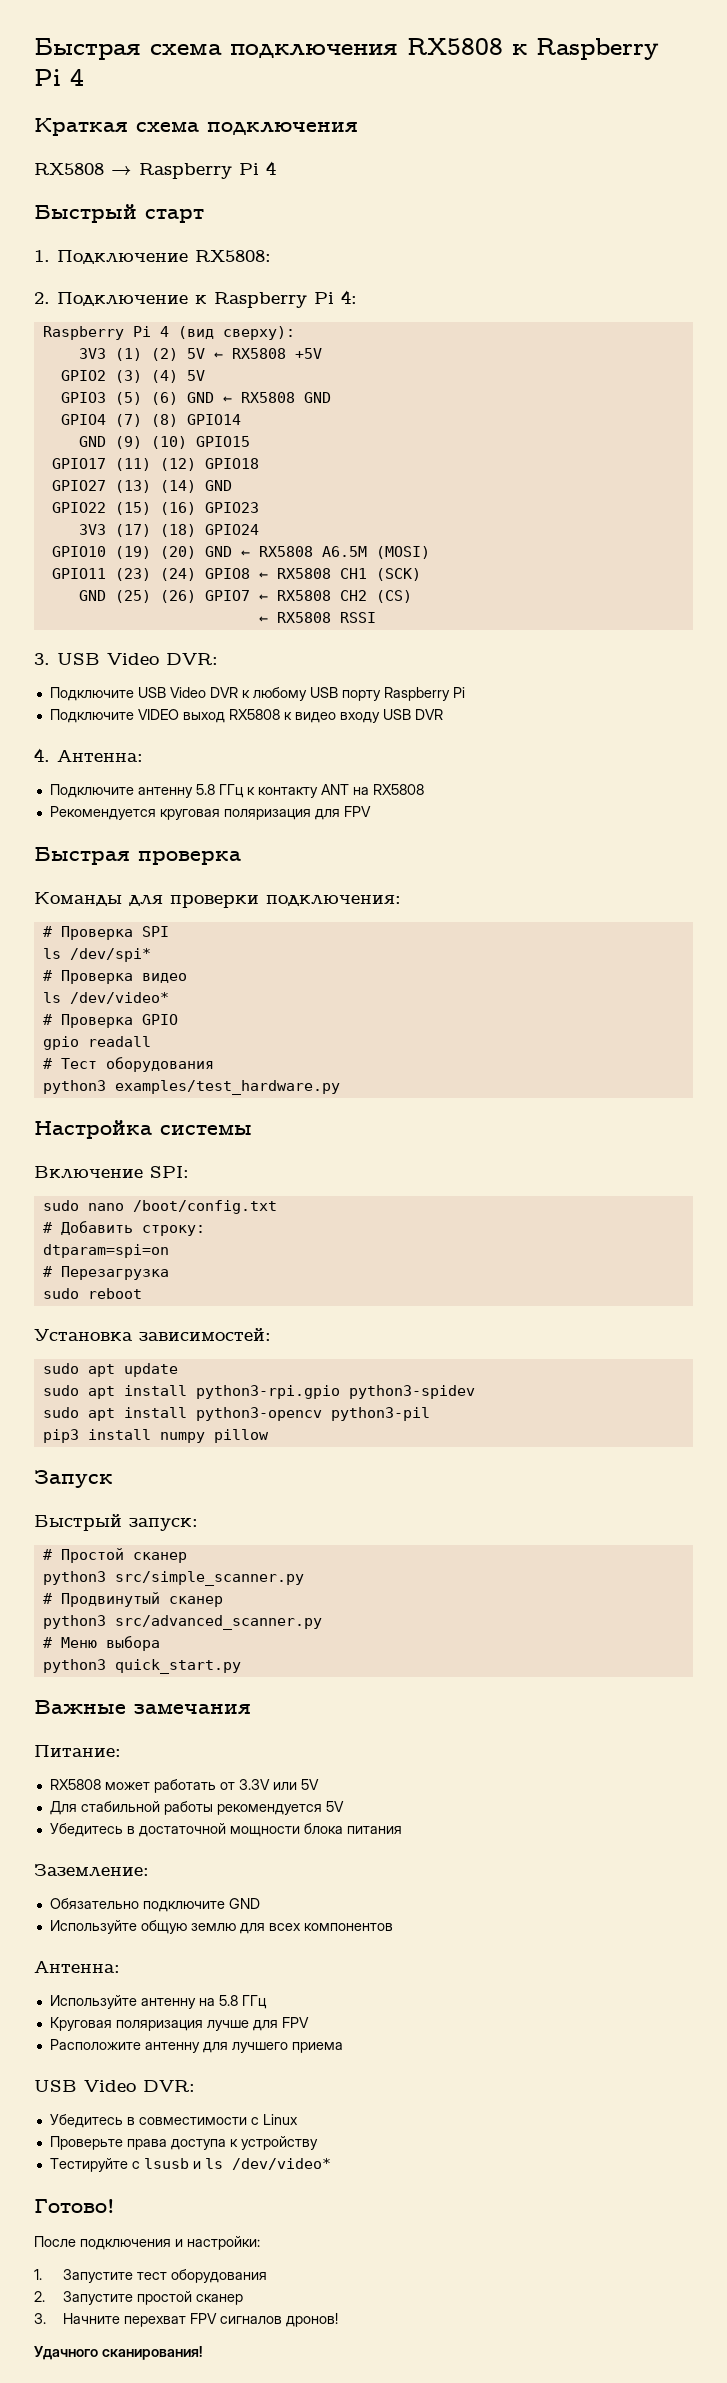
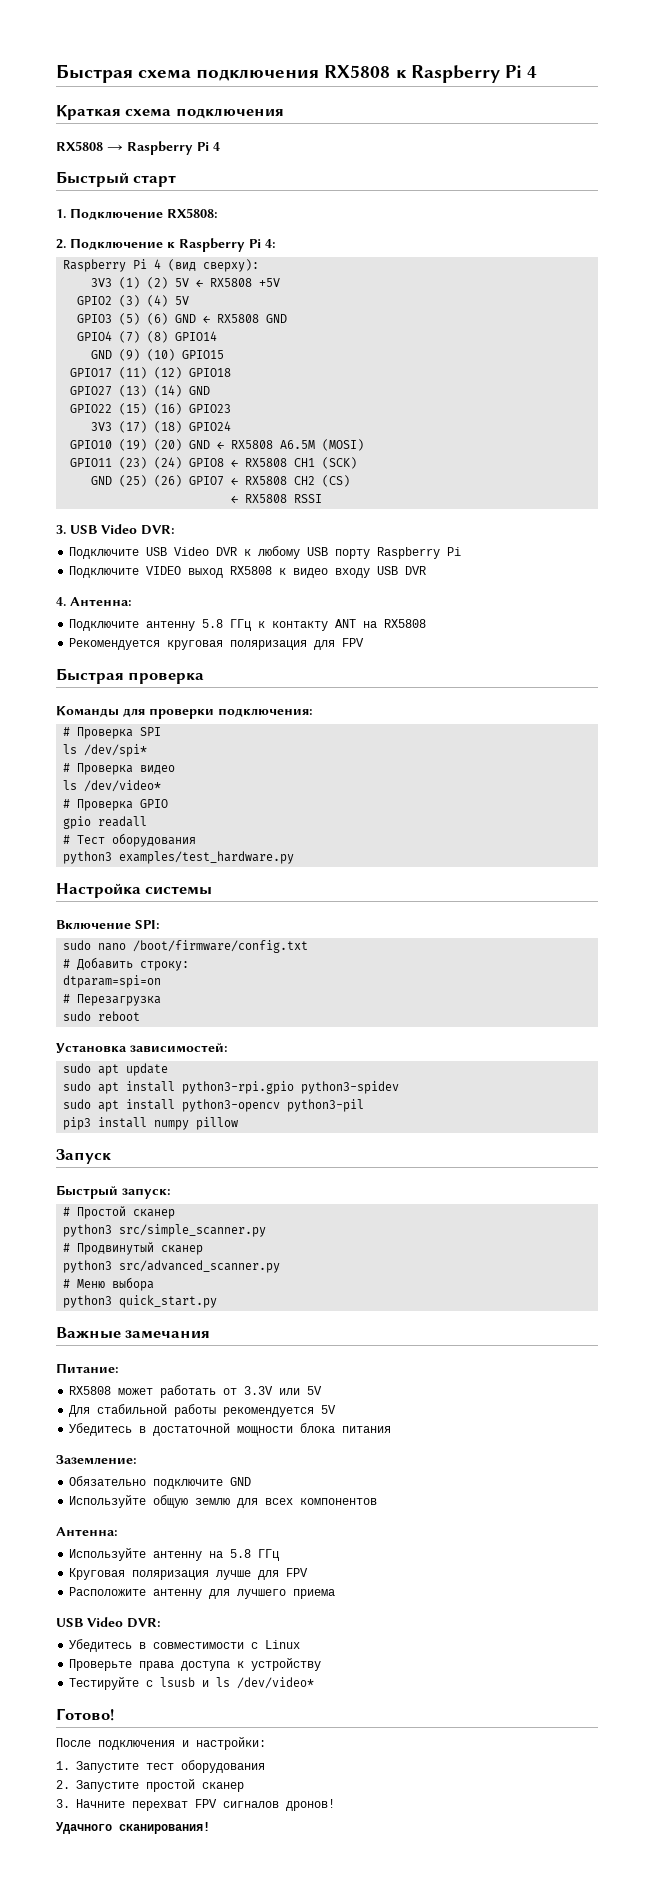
- sudo nano /boot/config.txt
+ sudo nano /boot/firmware/config.txt

